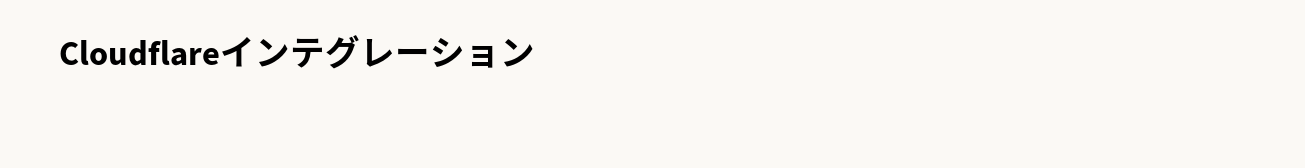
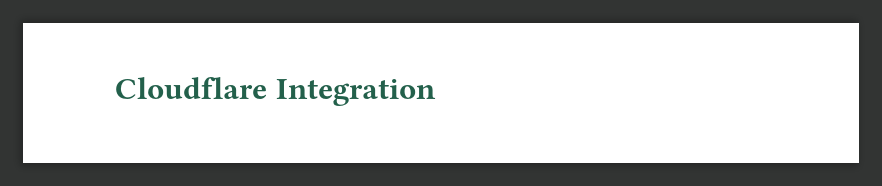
- Cloudflareインテグレーション
+ Cloudflare Integration

